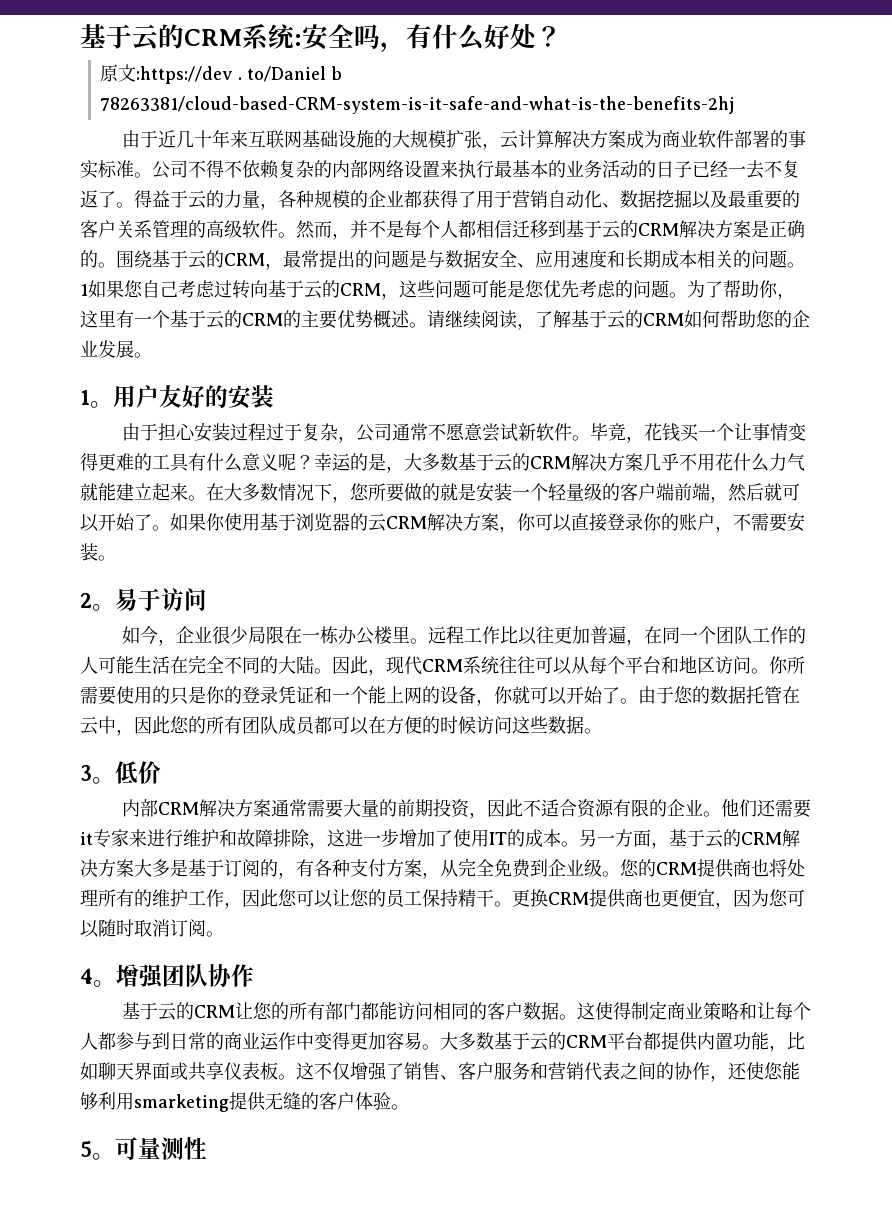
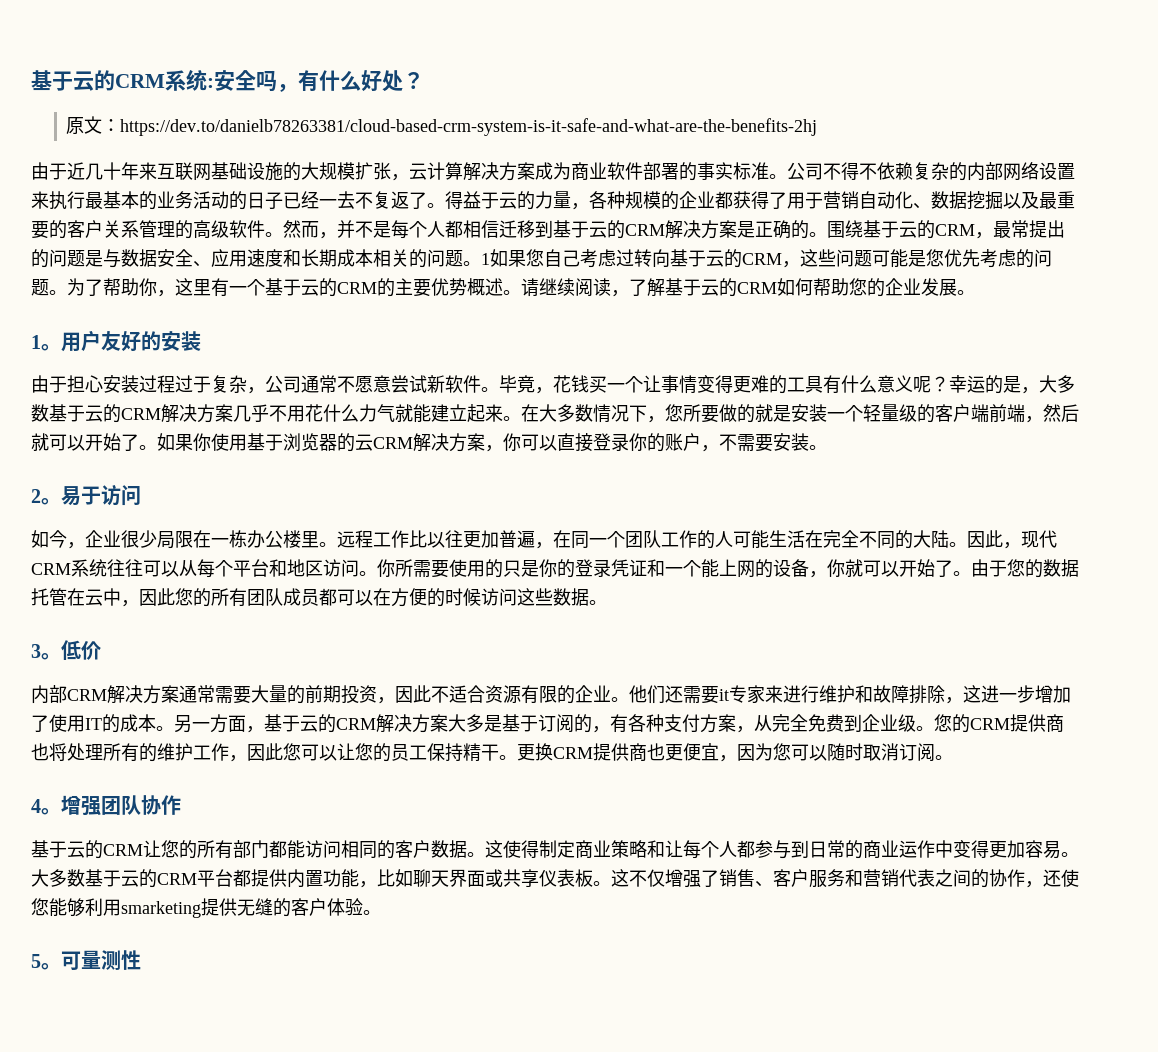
- 原文:https://dev . to/Daniel b 78263381/cloud-based-CRM-system-is-it-safe-and-what-is-the-benefits-2hj
+ 原文：https://dev.to/danielb78263381/cloud-based-crm-system-is-it-safe-and-what-are-the-benefits-2hj

